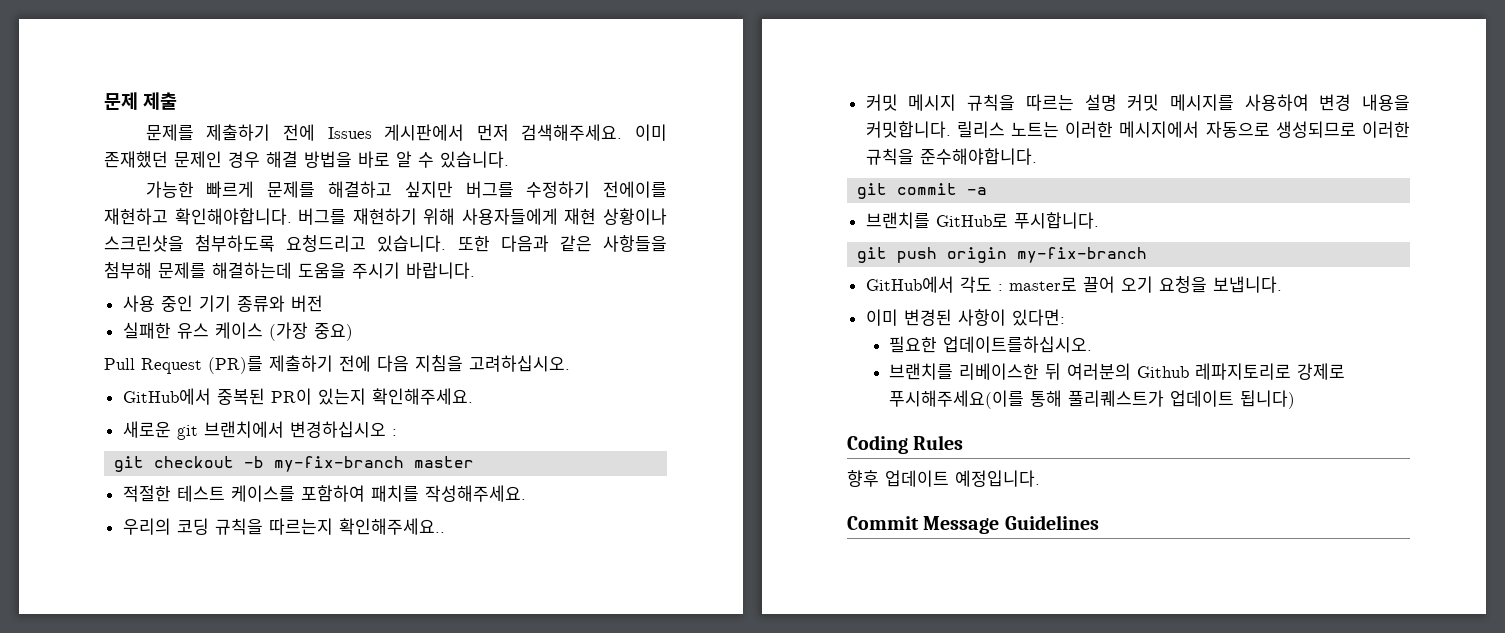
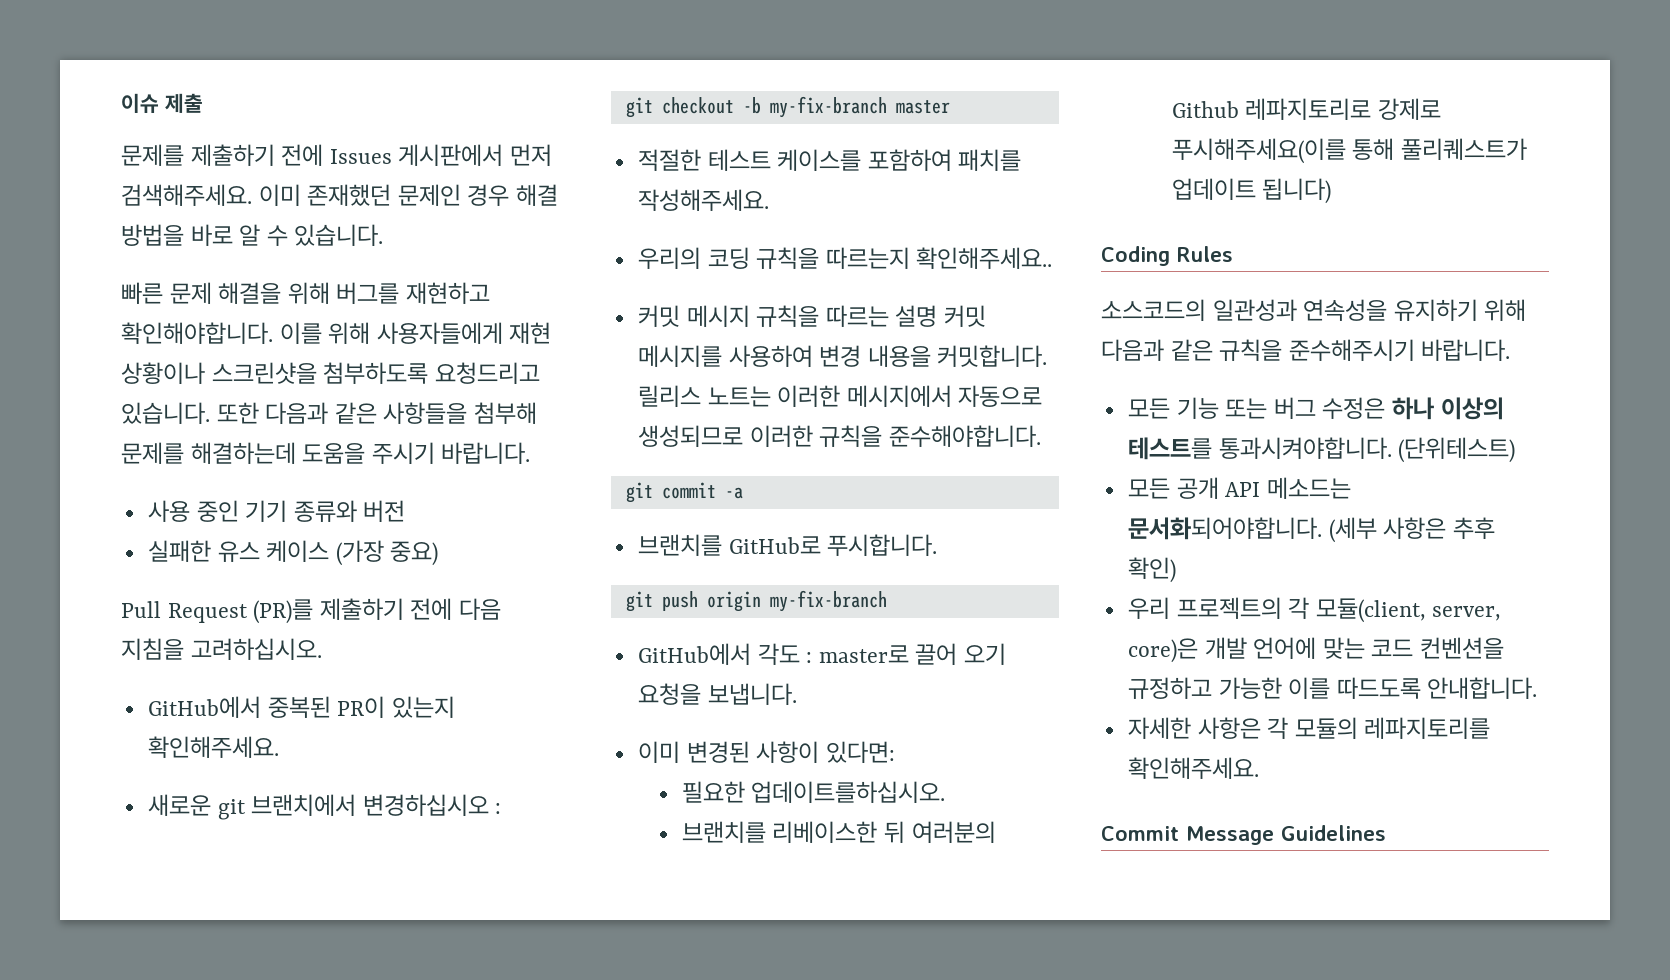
- 문제 제출
+ 이슈 제출
- 가능한 빠르게 문제를 해결하고 싶지만 버그를 수정하기 전에이를 재현하고 확인해야합니다. 버그를 재현하기 위해 사용자들에게 재현 상황이나 스크린샷을 첨부하도록 요청드리고 있습니다.
+ 빠른 문제 해결을 위해 버그를 재현하고 확인해야합니다. 이를 위해 사용자들에게 재현 상황이나 스크린샷을 첨부하도록 요청드리고 있습니다.
- 향후 업데이트 예정입니다.
+ 소스코드의 일관성과 연속성을 유지하기 위해 다음과 같은 규칙을 준수해주시기 바랍니다.
+ 모든 기능 또는 버그 수정은 하나 이상의 테스트를 통과시켜야합니다. (단위테스트)
+ 모든 공개 API 메소드는 문서화되어야합니다. (세부 사항은 추후 확인)
+ 우리 프로젝트의 각 모듈(client, server, core)은 개발 언어에 맞는 코드 컨벤션을 규정하고 가능한 이를 따드도록 안내합니다.
+ 자세한 사항은 각 모듈의 레파지토리를 확인해주세요.

